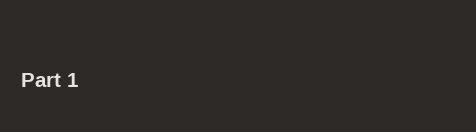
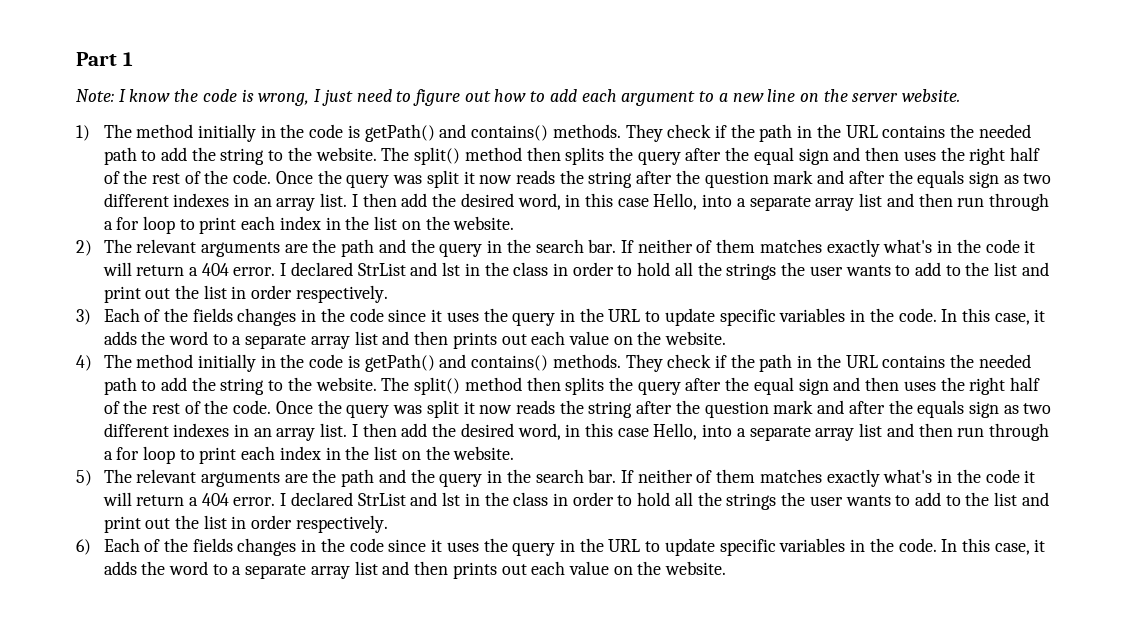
+ Note: I know the code is wrong, I just need to figure out how to add each argument to a new line on the server website.
+ 1) The method initially in the code is getPath() and contains() methods. They check if the path in the URL contains the needed path to add the string to the website. The split() method then splits the query after the equal sign and then uses the right half of the rest of the code. Once the query was split it now reads the string after the question mark and after the equals sign as two different indexes in an array list. I then add the desired word, in this case Hello, into a separate array list and then run through a for loop to print each index in the list on the website.
+ 2) The relevant arguments are the path and the query in the search bar. If neither of them matches exactly what's in the code it will return a 404 error. I declared StrList and lst in the class in order to hold all the strings the user wants to add to the list and print out the list in order respectively.
+ 3) Each of the fields changes in the code since it uses the query in the URL to update specific variables in the code. In this case, it adds the word to a separate array list and then prints out each value on the website.
+ 4) The method initially in the code is getPath() and contains() methods. They check if the path in the URL contains the needed path to add the string to the website. The split() method then splits the query after the equal sign and then uses the right half of the rest of the code. Once the query was split it now reads the string after the question mark and after the equals sign as two different indexes in an array list. I then add the desired word, in this case Hello, into a separate array list and then run through a for loop to print each index in the list on the website.
+ 5) The relevant arguments are the path and the query in the search bar. If neither of them matches exactly what's in the code it will return a 404 error. I declared StrList and lst in the class in order to hold all the strings the user wants to add to the list and print out the list in order respectively.
+ 6) Each of the fields changes in the code since it uses the query in the URL to update specific variables in the code. In this case, it adds the word to a separate array list and then prints out each value on the website.

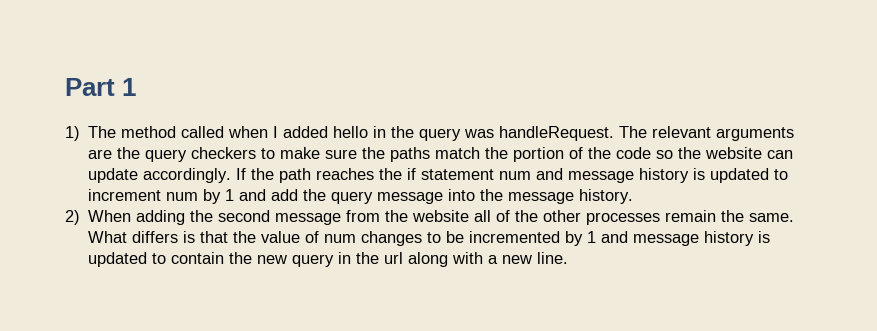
- Note: I know the code is wrong, I just need to figure out how to add each argument to a new line on the server website.
- 1) The method initially in the code is getPath() and contains() methods. They check if the path in the URL contains the needed path to add the string to the website. The split() method then splits the query after the equal sign and then uses the right half of the rest of the code. Once the query was split it now reads the string after the question mark and after the equals sign as two different indexes in an array list. I then add the desired word, in this case Hello, into a separate array list and then run through a for loop to print each index in the list on the website.
- 2) The relevant arguments are the path and the query in the search bar. If neither of them matches exactly what's in the code it will return a 404 error. I declared StrList and lst in the class in order to hold all the strings the user wants to add to the list and print out the list in order respectively.
- 3) Each of the fields changes in the code since it uses the query in the URL to update specific variables in the code. In this case, it adds the word to a separate array list and then prints out each value on the website.
- 4) The method initially in the code is getPath() and contains() methods. They check if the path in the URL contains the needed path to add the string to the website. The split() method then splits the query after the equal sign and then uses the right half of the rest of the code. Once the query was split it now reads the string after the question mark and after the equals sign as two different indexes in an array list. I then add the desired word, in this case Hello, into a separate array list and then run through a for loop to print each index in the list on the website.
- 5) The relevant arguments are the path and the query in the search bar. If neither of them matches exactly what's in the code it will return a 404 error. I declared StrList and lst in the class in order to hold all the strings the user wants to add to the list and print out the list in order respectively.
- 6) Each of the fields changes in the code since it uses the query in the URL to update specific variables in the code. In this case, it adds the word to a separate array list and then prints out each value on the website.
+ 1) The method called when I added hello in the query was handleRequest. The relevant arguments are the query checkers to make sure the paths match the portion of the code so the website can update accordingly. If the path reaches the if statement num and message history is updated to increment num by 1 and add the query message into the message history.
+ 2) When adding the second message from the website all of the other processes remain the same. What differs is that the value of num changes to be incremented by 1 and message history is updated to contain the new query in the url along with a new line.

